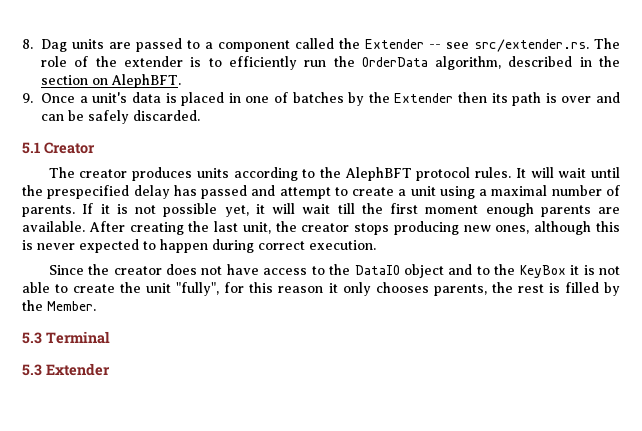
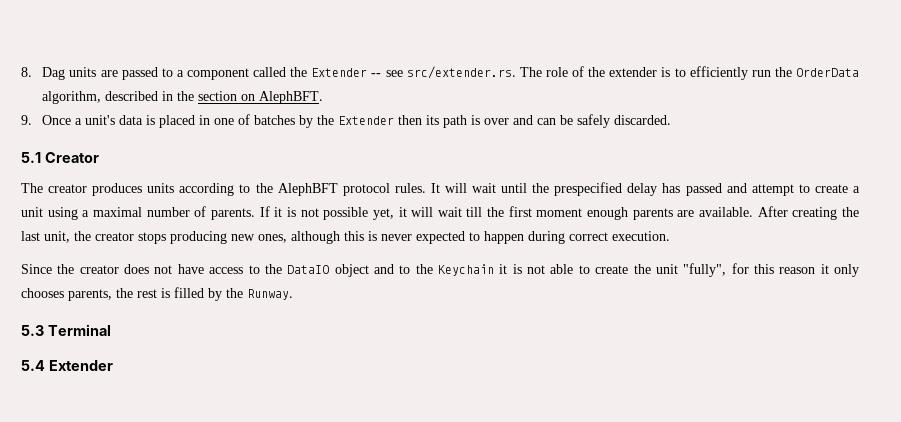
- Since the creator does not have access to the DataIO object and to the KeyBox it is not able to create the unit "fully", for this reason it only chooses parents, the rest is filled by the Member.
+ Since the creator does not have access to the DataIO object and to the Keychain it is not able to create the unit "fully", for this reason it only chooses parents, the rest is filled by the Runway.
- 5.3 Extender
+ 5.4 Extender

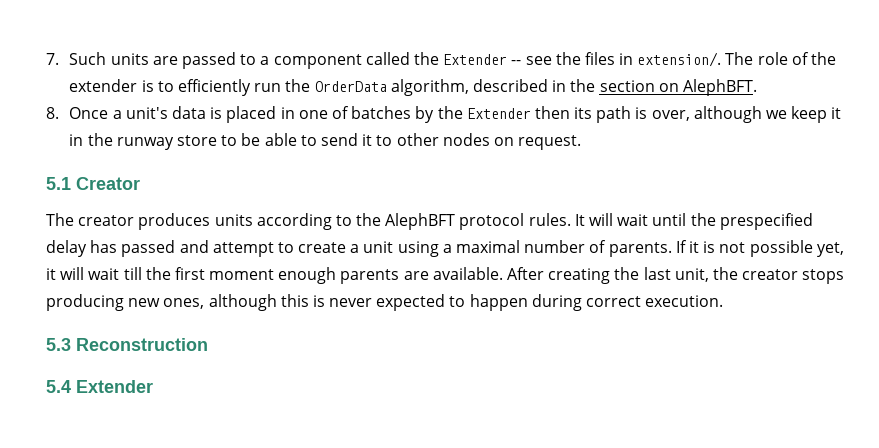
- 8. Dag units are passed to a component called the Extender -- see src/extender.rs. The role of the extender is to efficiently run the OrderData algorithm, described in the section on AlephBFT.
+ 7. Such units are passed to a component called the Extender -- see the files in extension/. The role of the extender is to efficiently run the OrderData algorithm, described in the section on AlephBFT.
- 9. Once a unit's data is placed in one of batches by the Extender then its path is over and can be safely discarded.
+ 8. Once a unit's data is placed in one of batches by the Extender then its path is over, although we keep it in the runway store to be able to send it to other nodes on request.
- Since the creator does not have access to the DataIO object and to the Keychain it is not able to create the unit "fully", for this reason it only chooses parents, the rest is filled by the Runway.
- 5.3 Terminal
+ 5.3 Reconstruction

